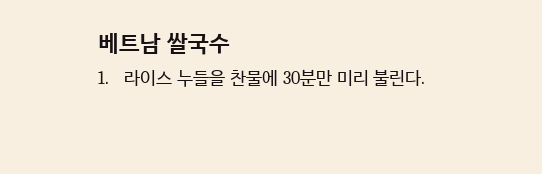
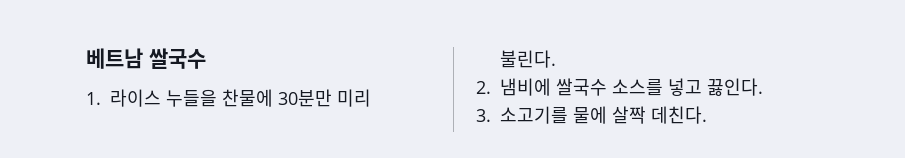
+ 2. 냄비에 쌀국수 소스를 넣고 끓인다.
+ 3. 소고기를 물에 살짝 데친다.

